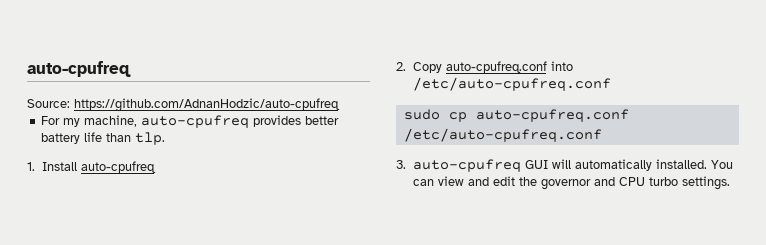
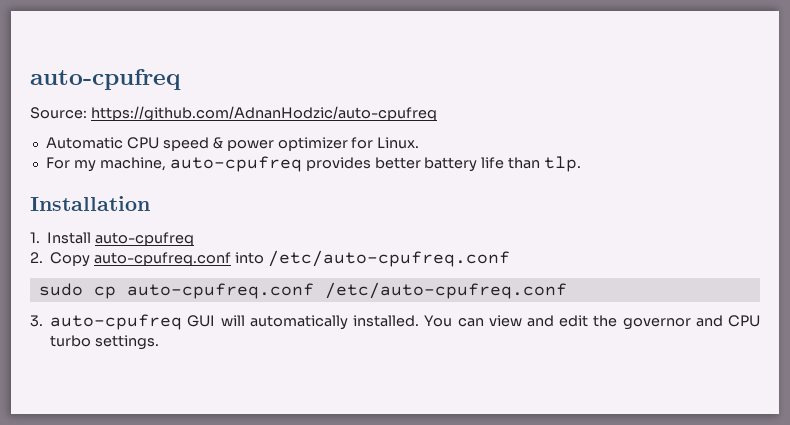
+ Automatic CPU speed & power optimizer for Linux.
+ Installation

